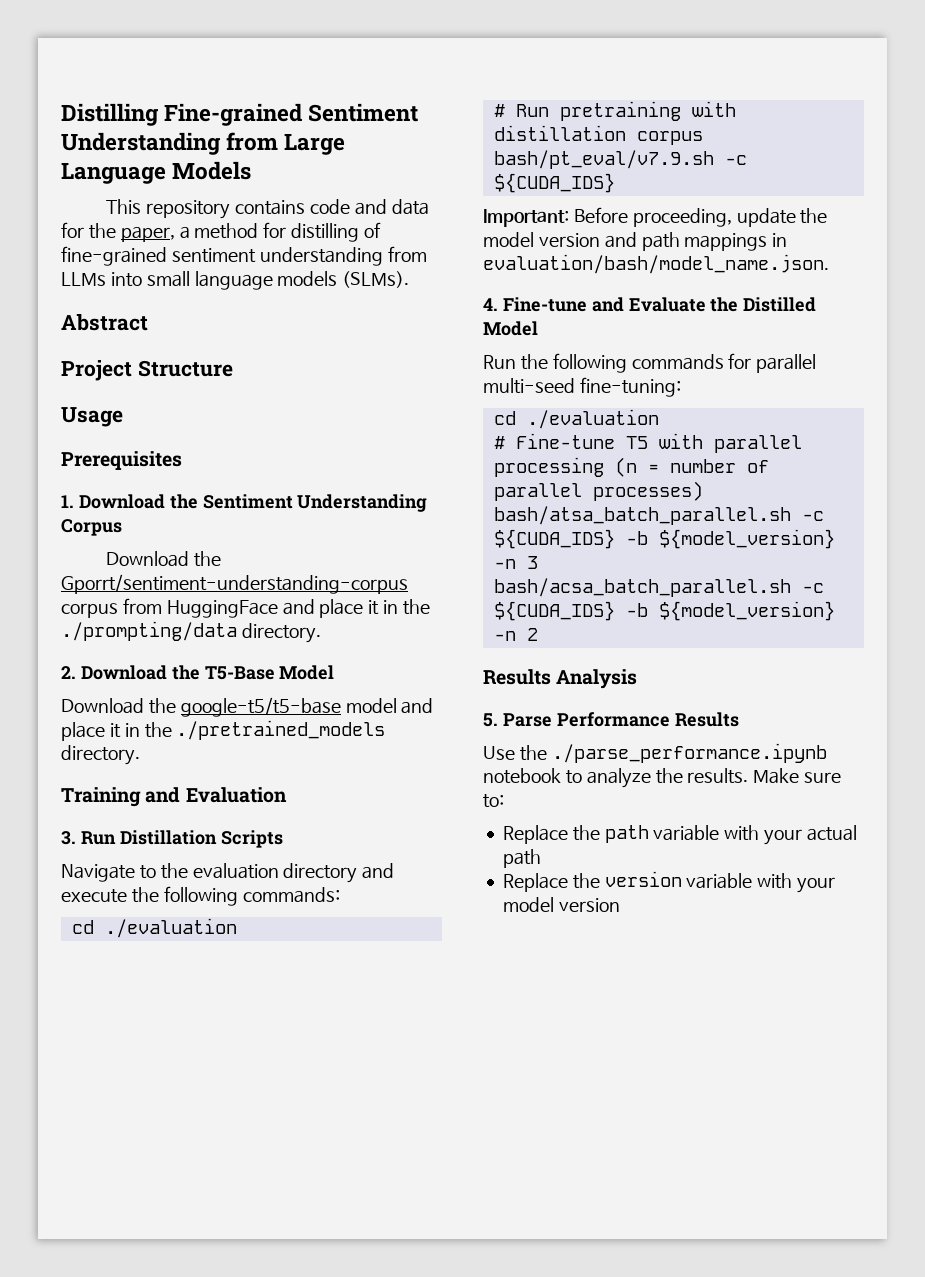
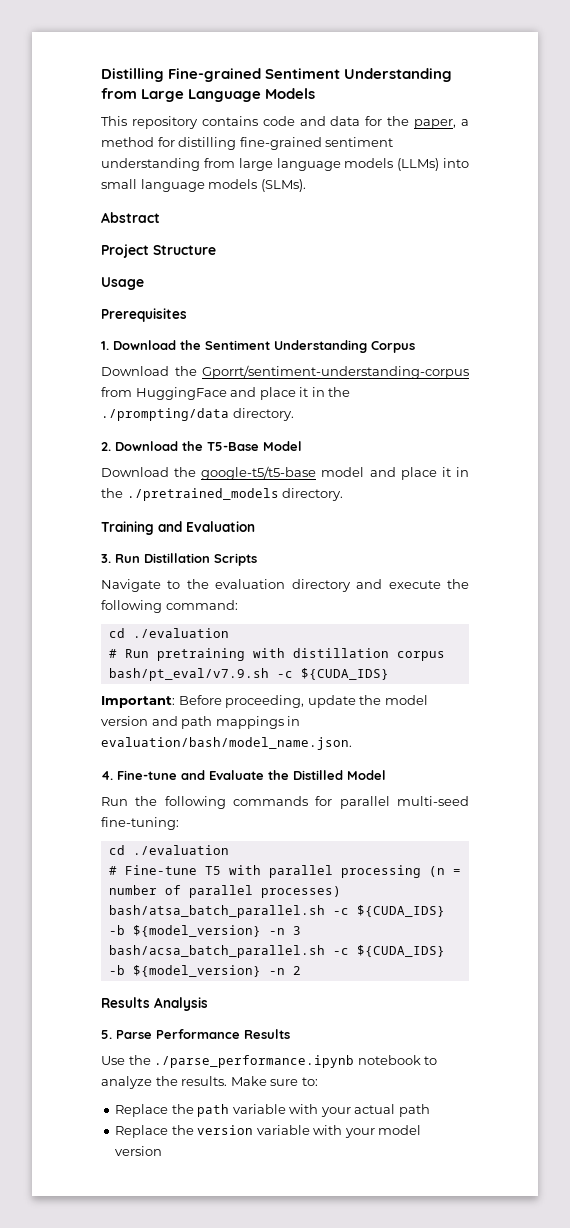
- This repository contains code and data for the paper, a method for distilling of fine-grained sentiment understanding from LLMs into small language models (SLMs).
+ This repository contains code and data for the paper, a method for distilling fine-grained sentiment understanding from large language models (LLMs) into small language models (SLMs).
- Download the Gporrt/sentiment-understanding-corpus corpus from HuggingFace and place it in the ./prompting/data directory.
+ Download the Gporrt/sentiment-understanding-corpus from HuggingFace and place it in the ./prompting/data directory.
- Navigate to the evaluation directory and execute the following commands:
+ Navigate to the evaluation directory and execute the following command:

